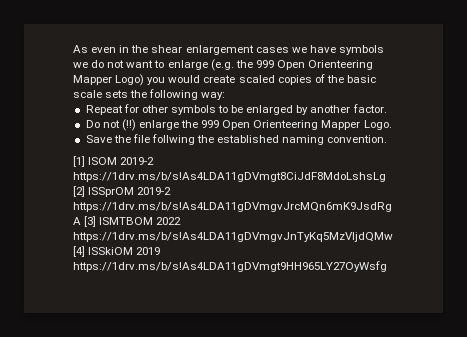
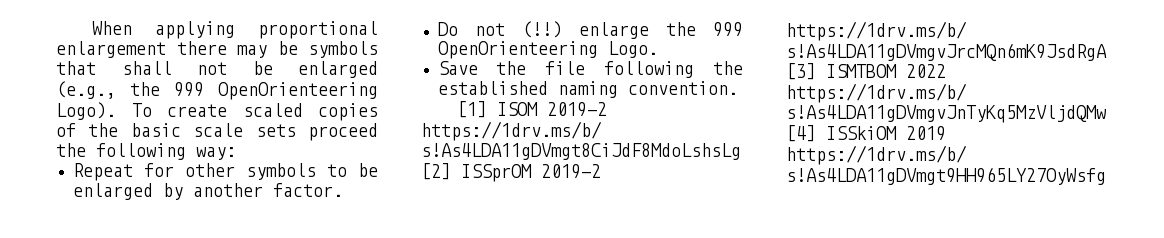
- As even in the shear enlargement cases we have symbols we do not want to enlarge (e.g. the 999 Open Orienteering Mapper Logo) you would create scaled copies of the basic scale sets the following way:
+ When applying proportional enlargement there may be symbols that shall not be enlarged (e.g., the 999 OpenOrienteering Logo). To create scaled copies of the basic scale sets proceed the following way:
- Do not (!!) enlarge the 999 Open Orienteering Mapper Logo.
+ Do not (!!) enlarge the 999 OpenOrienteering Logo.
- Save the file follwing the established naming convention.
+ Save the file following the established naming convention.

